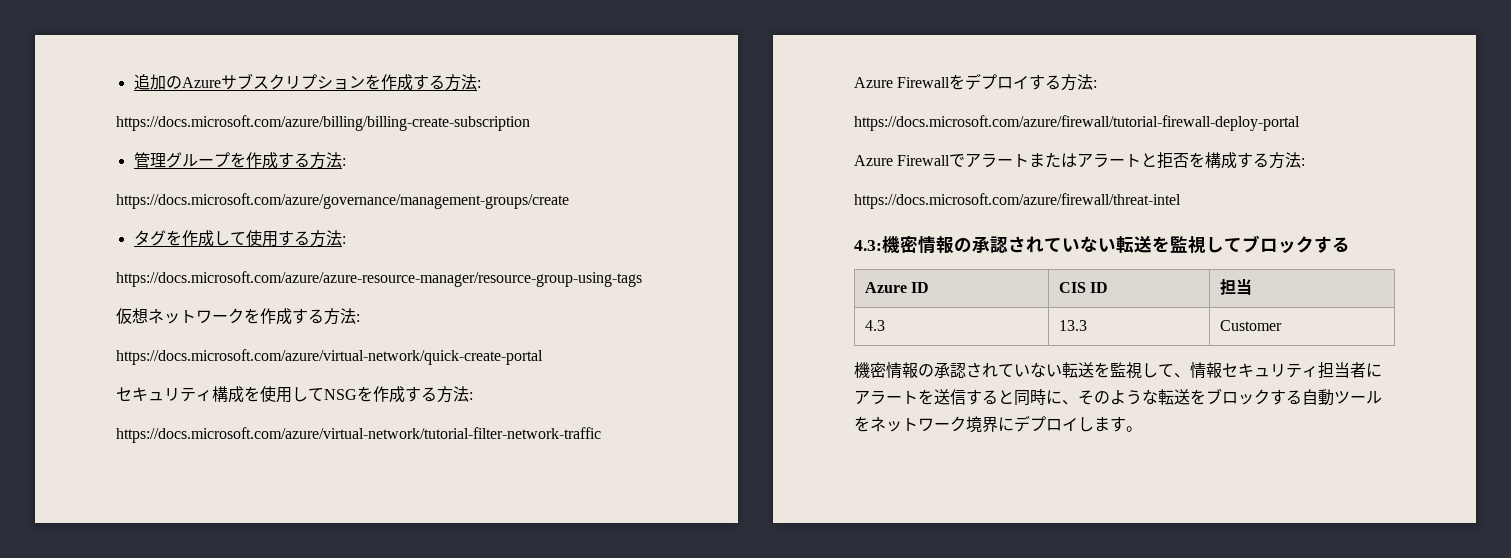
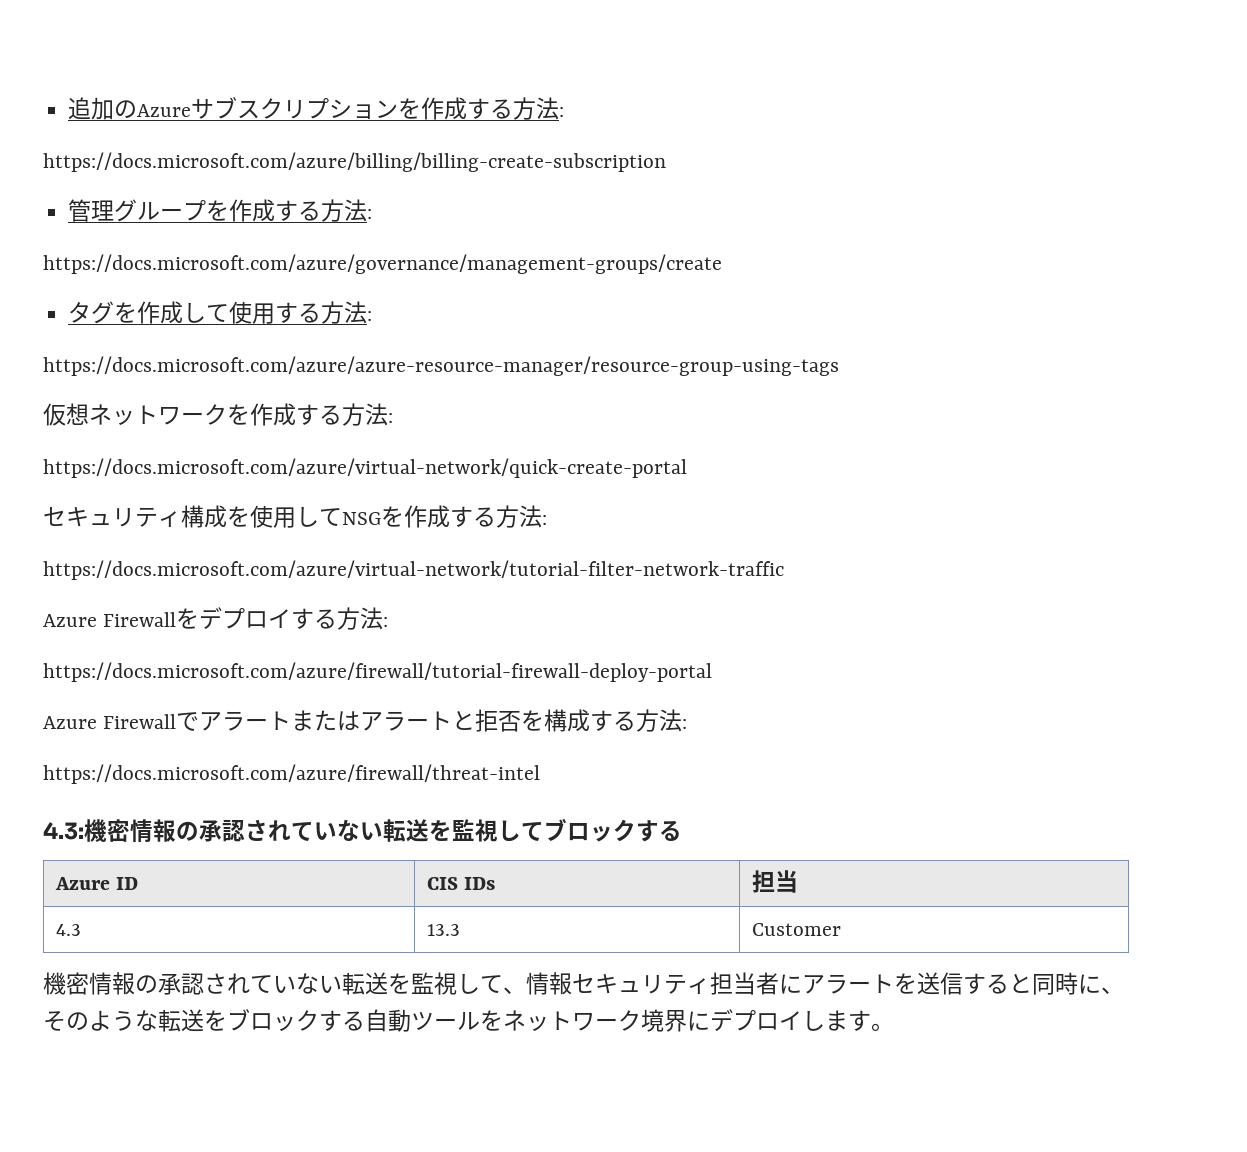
- Azure ID | CIS ID | 担当
+ Azure ID | CIS IDs | 担当

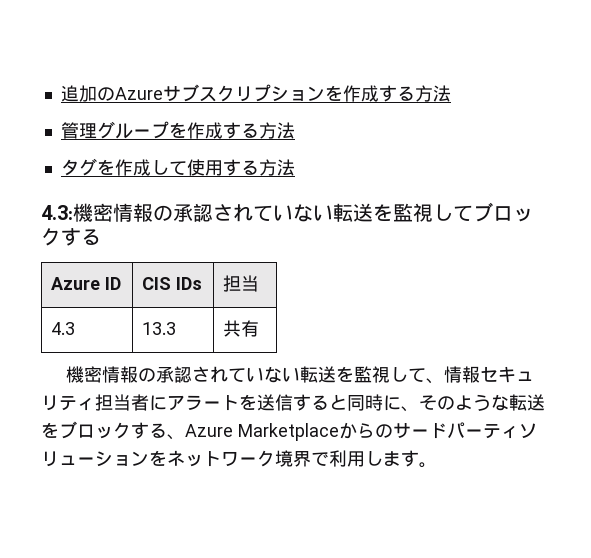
- 追加のAzureサブスクリプションを作成する方法:
- https://docs.microsoft.com/azure/billing/billing-create-subscription
+ 追加のAzureサブスクリプションを作成する方法
- 管理グループを作成する方法:
- https://docs.microsoft.com/azure/governance/management-groups/create
+ 管理グループを作成する方法
- タグを作成して使用する方法:
- https://docs.microsoft.com/azure/azure-resource-manager/resource-group-using-tags
- 仮想ネットワークを作成する方法:
- https://docs.microsoft.com/azure/virtual-network/quick-create-portal
- セキュリティ構成を使用してNSGを作成する方法:
- https://docs.microsoft.com/azure/virtual-network/tutorial-filter-network-traffic
- Azure Firewallをデプロイする方法:
- https://docs.microsoft.com/azure/firewall/tutorial-firewall-deploy-portal
- Azure Firewallでアラートまたはアラートと拒否を構成する方法:
- https://docs.microsoft.com/azure/firewall/threat-intel
+ タグを作成して使用する方法
- 4.3 | 13.3 | Customer
+ 4.3 | 13.3 | 共有
- 機密情報の承認されていない転送を監視して、情報セキュリティ担当者にアラートを送信すると同時に、そのような転送をブロックする自動ツールをネットワーク境界にデプロイします。
+ 機密情報の承認されていない転送を監視して、情報セキュリティ担当者にアラートを送信すると同時に、そのような転送をブロックする、Azure Marketplaceからのサードパーティソリューションをネットワーク境界で利用します。

